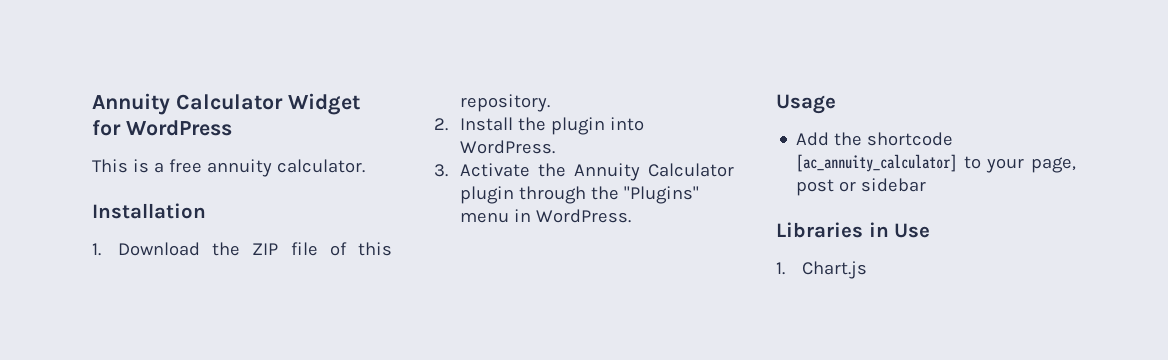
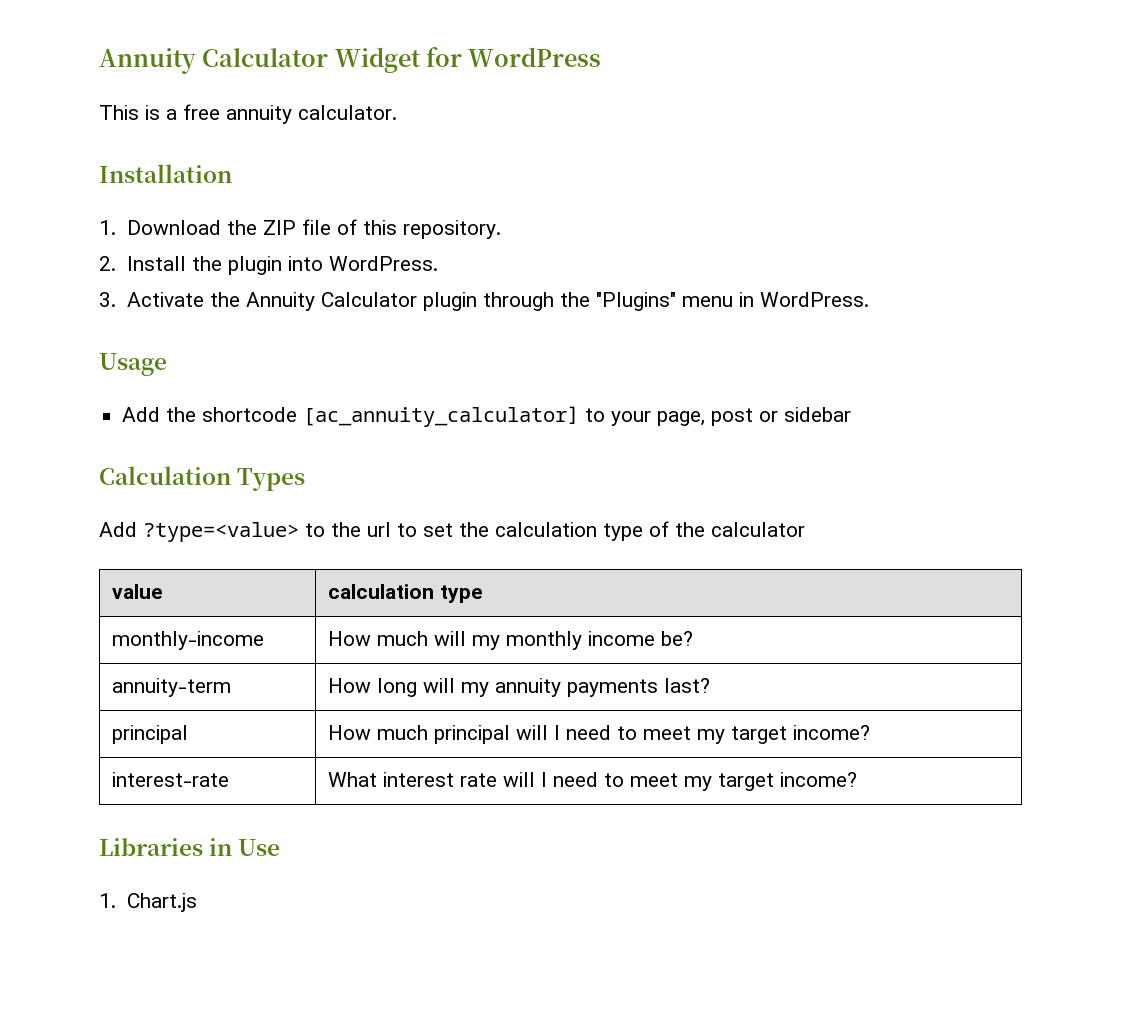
+ Calculation Types
+ Add ?type=<value> to the url to set the calculation type of the calculator
+ value | calculation type
+ monthly-income | How much will my monthly income be?
+ annuity-term | How long will my annuity payments last?
+ principal | How much principal will I need to meet my target income?
+ interest-rate | What interest rate will I need to meet my target income?

